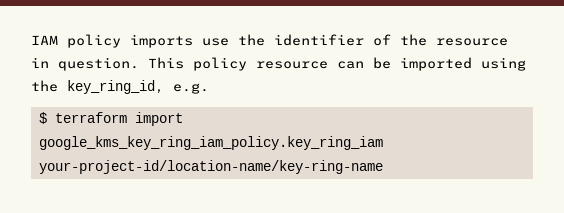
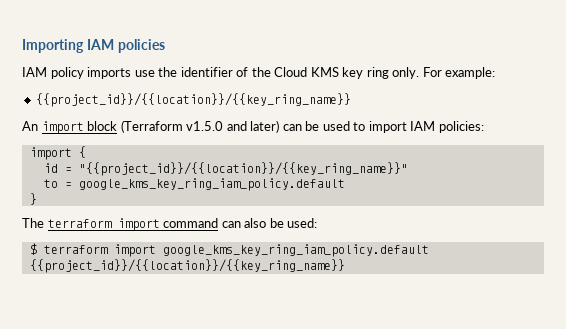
+ Importing IAM policies
- IAM policy imports use the identifier of the resource in question. This policy resource can be imported using the key_ring_id, e.g.
+ IAM policy imports use the identifier of the Cloud KMS key ring only. For example:
+ {{project_id}}/{{location}}/{{key_ring_name}}
+ An import block (Terraform v1.5.0 and later) can be used to import IAM policies:
+ import {
+ id = "{{project_id}}/{{location}}/{{key_ring_name}}"
+ to = google_kms_key_ring_iam_policy.default
+ }
+ The terraform import command can also be used:
- $ terraform import google_kms_key_ring_iam_policy.key_ring_iam your-project-id/location-name/key-ring-name
+ $ terraform import google_kms_key_ring_iam_policy.default {{project_id}}/{{location}}/{{key_ring_name}}

